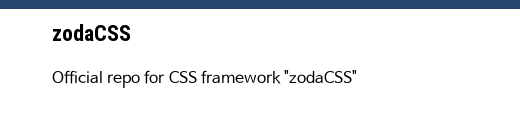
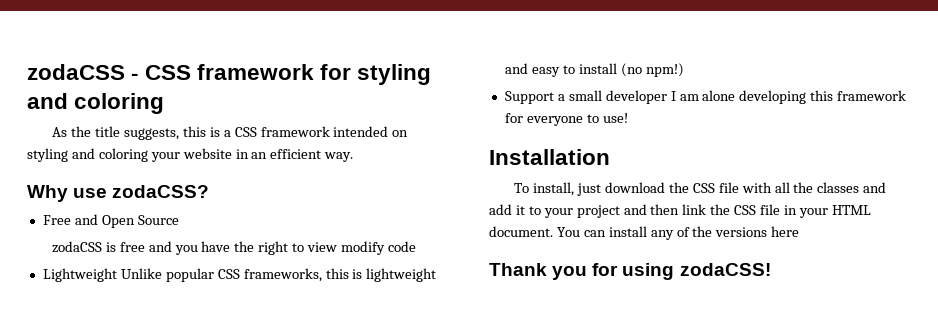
- zodaCSS
- Official repo for CSS framework "zodaCSS"
+ zodaCSS - CSS framework for styling and coloring
+ As the title suggests, this is a CSS framework intended on styling and coloring your website in an efficient way.
+ Why use zodaCSS?
+ Free and Open Source
+ zodaCSS is free and you have the right to view modify code
+ Lightweight Unlike popular CSS frameworks, this is lightweight and easy to install (no npm!)
+ Support a small developer I am alone developing this framework for everyone to use!
+ Installation
+ To install, just download the CSS file with all the classes and add it to your project and then link the CSS file in your HTML document. You can install any of the versions here
+ Thank you for using zodaCSS!

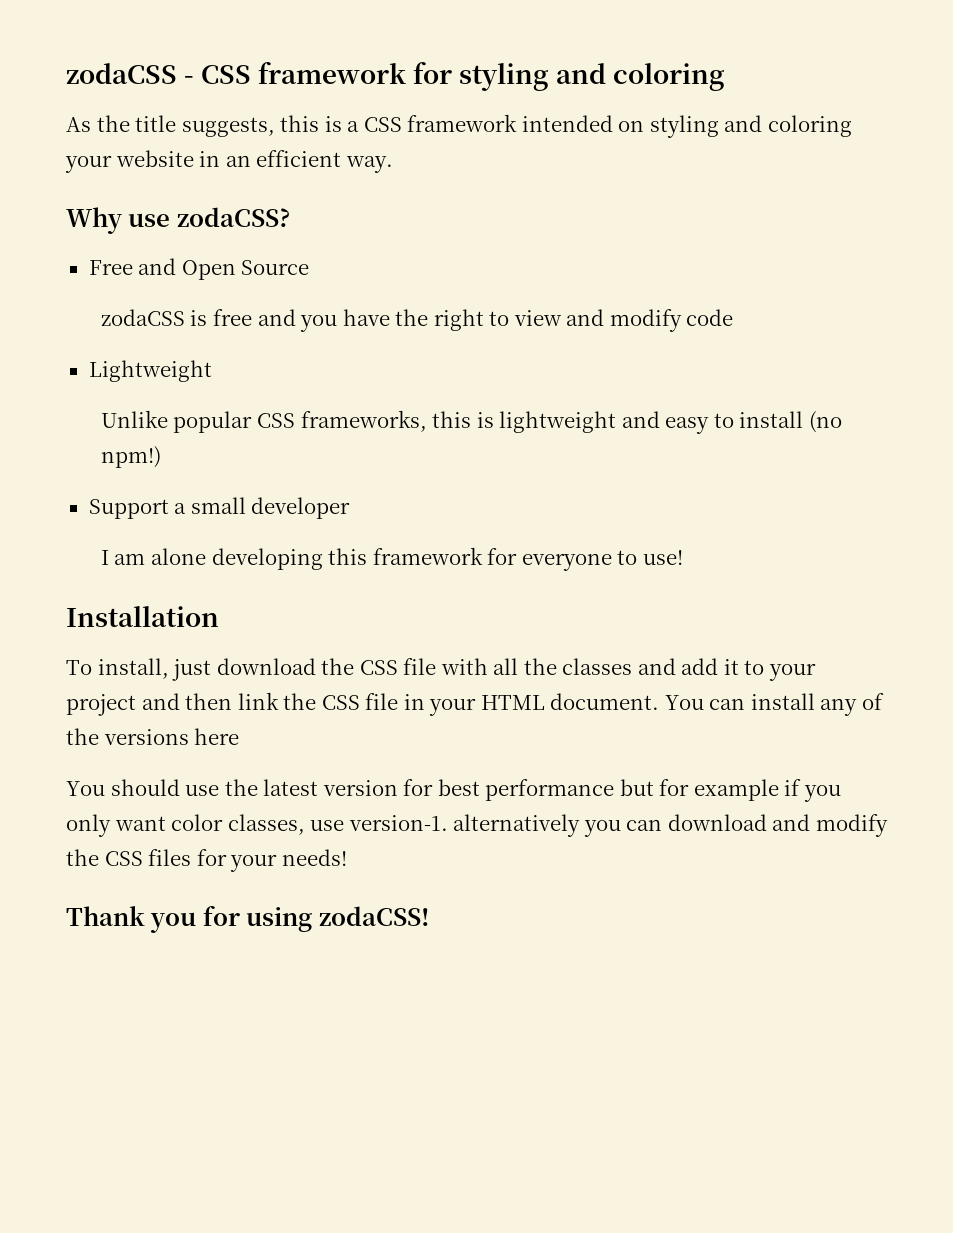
- zodaCSS is free and you have the right to view modify code
+ zodaCSS is free and you have the right to view and modify code
- Lightweight Unlike popular CSS frameworks, this is lightweight and easy to install (no npm!)
+ Lightweight
+ Unlike popular CSS frameworks, this is lightweight and easy to install (no npm!)
- Support a small developer I am alone developing this framework for everyone to use!
+ Support a small developer
+ I am alone developing this framework for everyone to use!
+ You should use the latest version for best performance but for example if you only want color classes, use version-1. alternatively you can download and modify the CSS files for your needs!

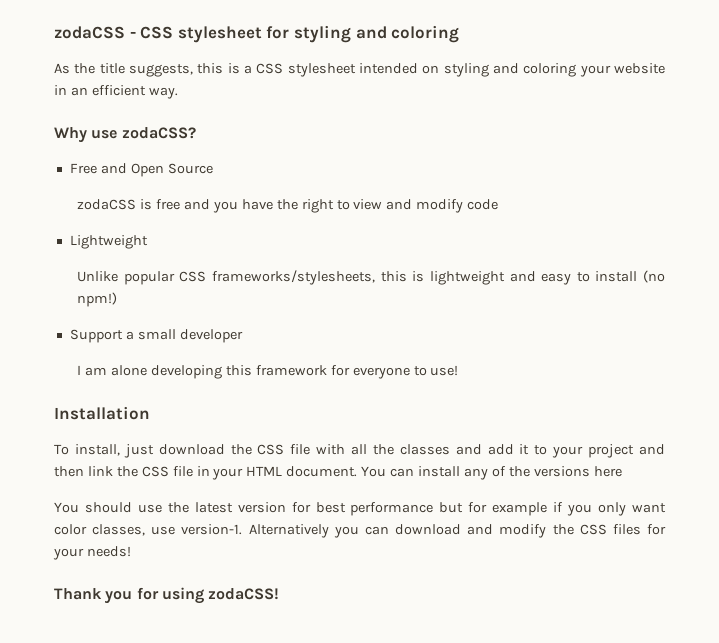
- zodaCSS - CSS framework for styling and coloring
+ zodaCSS - CSS stylesheet for styling and coloring
- As the title suggests, this is a CSS framework intended on styling and coloring your website in an efficient way.
+ As the title suggests, this is a CSS stylesheet intended on styling and coloring your website in an efficient way.
- Unlike popular CSS frameworks, this is lightweight and easy to install (no npm!)
+ Unlike popular CSS frameworks/stylesheets, this is lightweight and easy to install (no npm!)
- You should use the latest version for best performance but for example if you only want color classes, use version-1. alternatively you can download and modify the CSS files for your needs!
+ You should use the latest version for best performance but for example if you only want color classes, use version-1. Alternatively you can download and modify the CSS files for your needs!

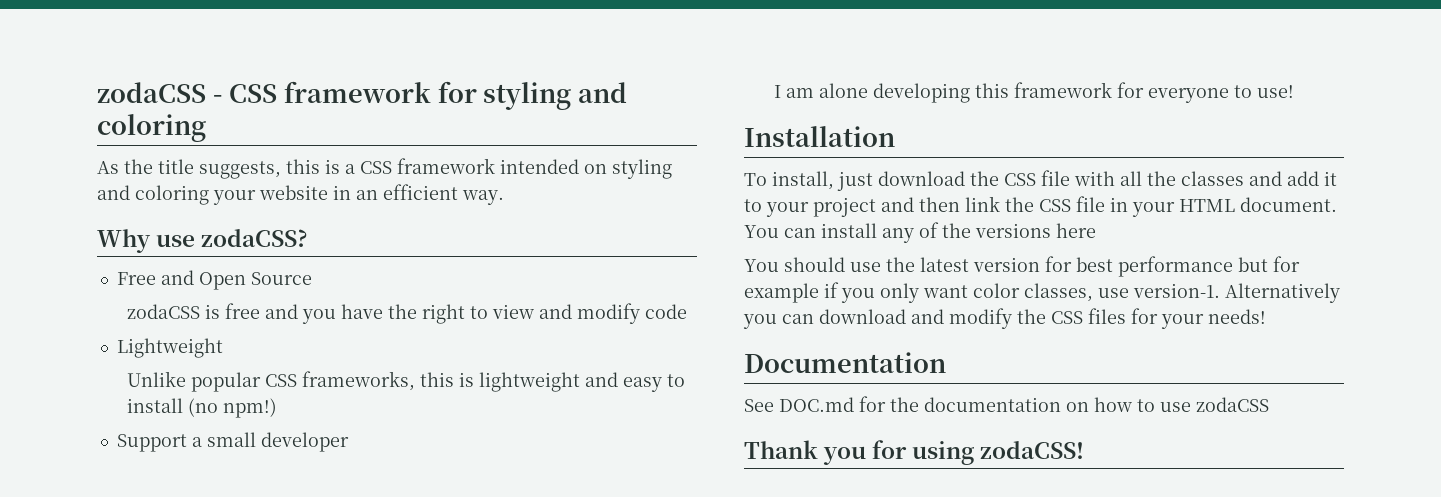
- zodaCSS - CSS stylesheet for styling and coloring
+ zodaCSS - CSS framework for styling and coloring
- As the title suggests, this is a CSS stylesheet intended on styling and coloring your website in an efficient way.
+ As the title suggests, this is a CSS framework intended on styling and coloring your website in an efficient way.
- Unlike popular CSS frameworks/stylesheets, this is lightweight and easy to install (no npm!)
+ Unlike popular CSS frameworks, this is lightweight and easy to install (no npm!)
+ Documentation
+ See DOC.md for the documentation on how to use zodaCSS

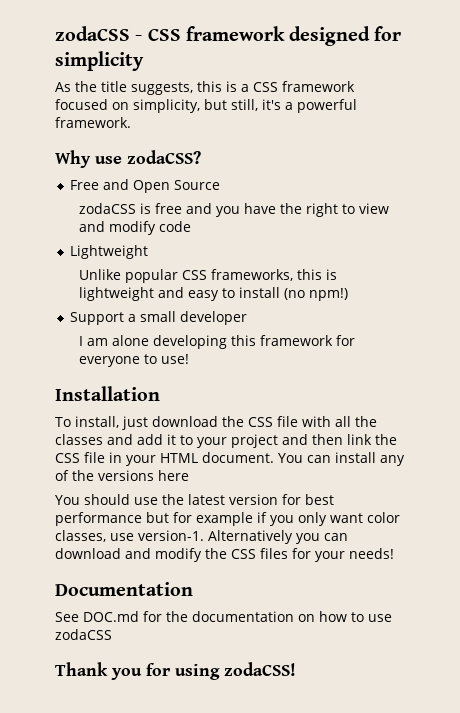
- zodaCSS - CSS framework for styling and coloring
+ zodaCSS - CSS framework designed for simplicity
- As the title suggests, this is a CSS framework intended on styling and coloring your website in an efficient way.
+ As the title suggests, this is a CSS framework focused on simplicity, but still, it's a powerful framework.

